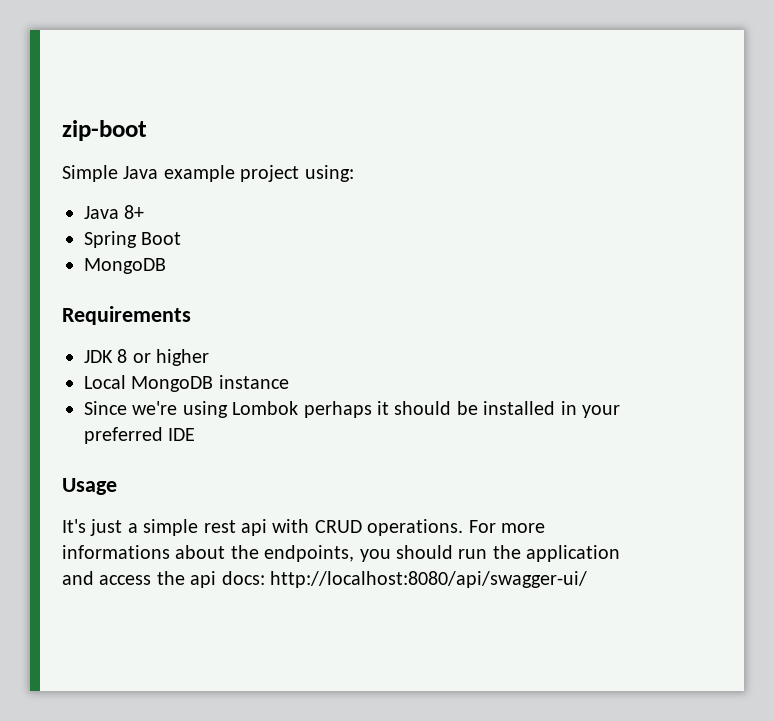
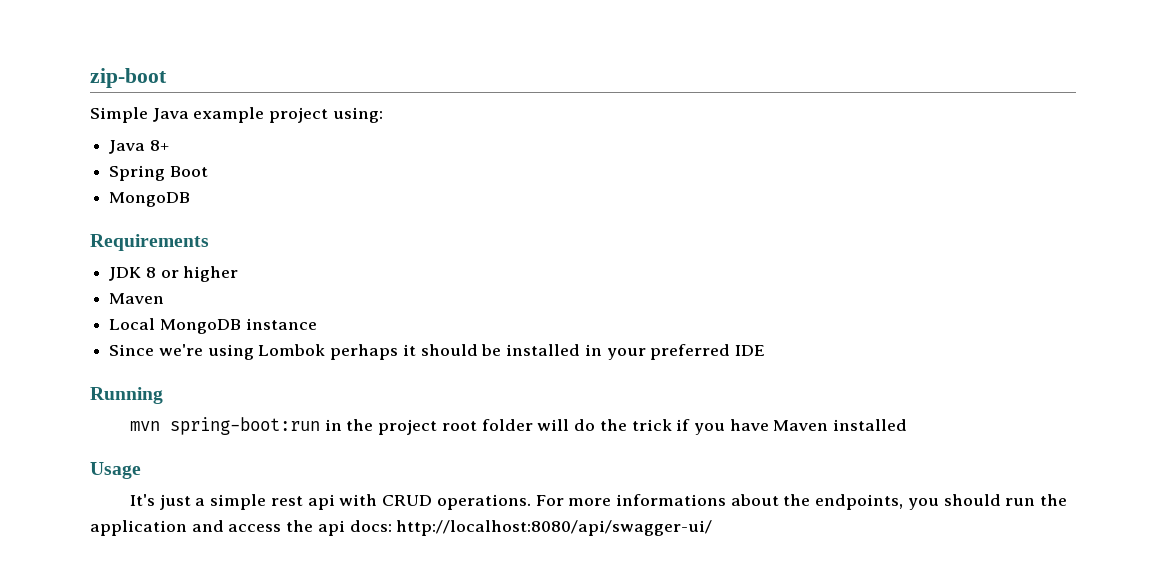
  JDK 8 or higher
+ Maven
+ Running
+ mvn spring-boot:run in the project root folder will do the trick if you have Maven installed

